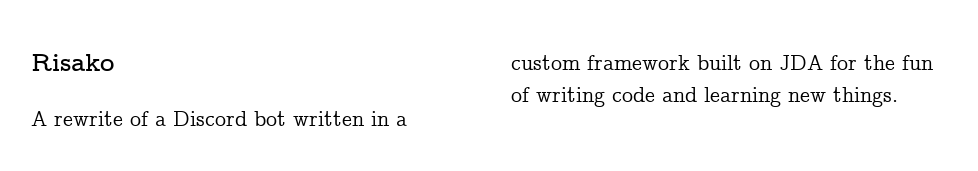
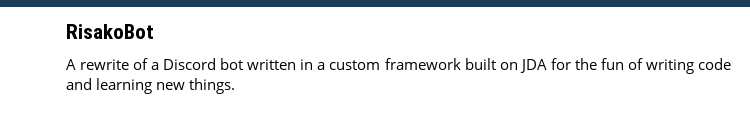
- Risako
+ RisakoBot

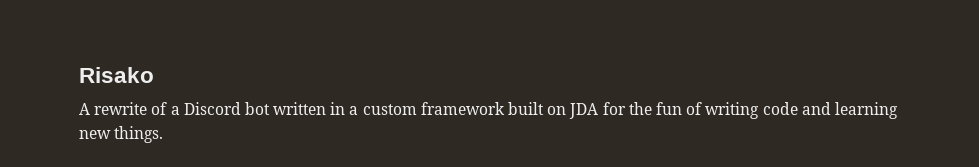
- RisakoBot
+ Risako

